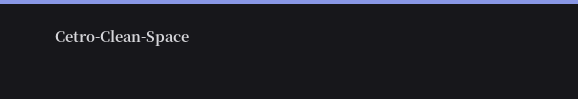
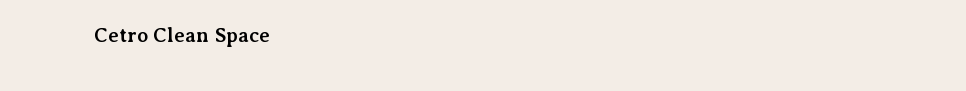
- Cetro-Clean-Space
+ Cetro Clean Space

